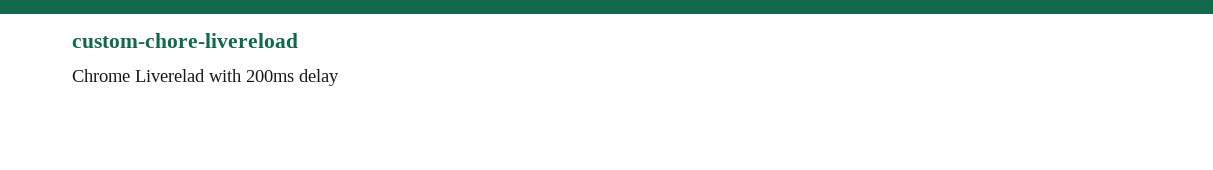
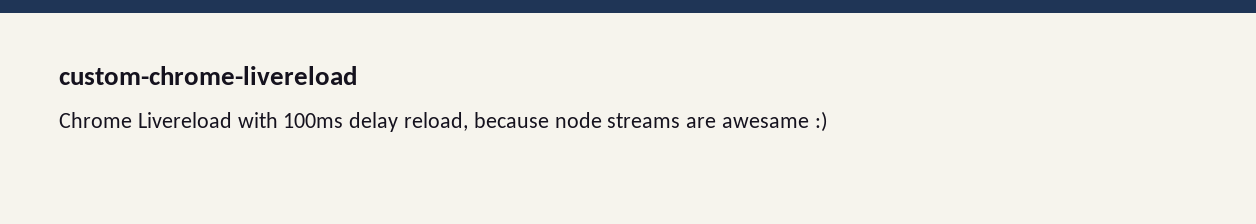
- custom-chore-livereload
+ custom-chrome-livereload
- Chrome Liverelad with 200ms delay
+ Chrome Livereload with 100ms delay reload, because node streams are awesame :)

